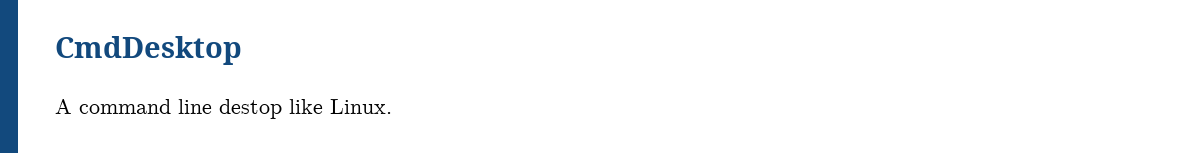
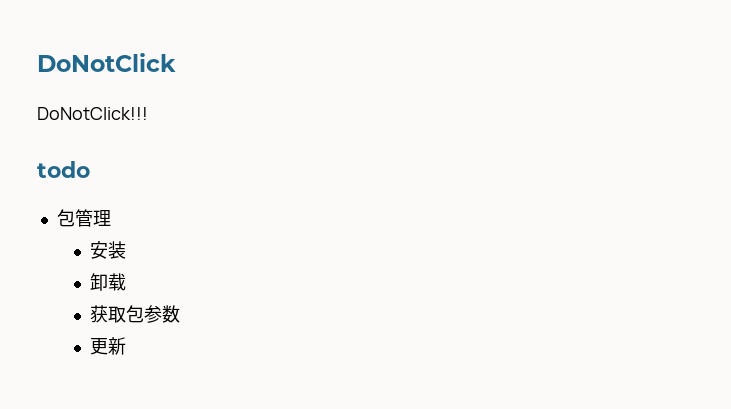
- CmdDesktop
- A command line destop like Linux.
+ DoNotClick
+ DoNotClick!!!
+ todo
+ 包管理
+ 安装
+ 卸载
+ 获取包参数
+ 更新

